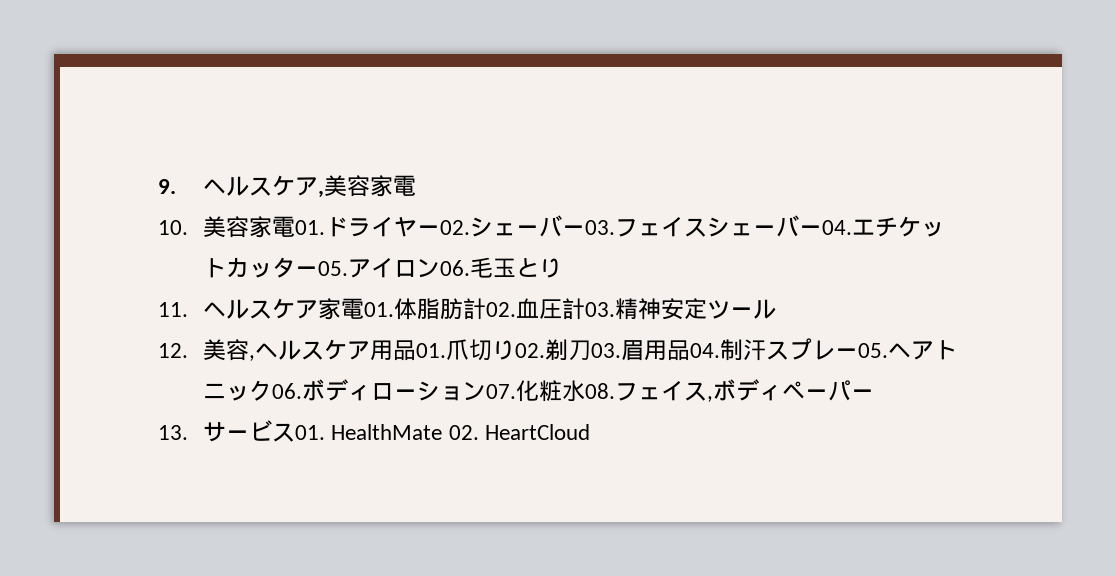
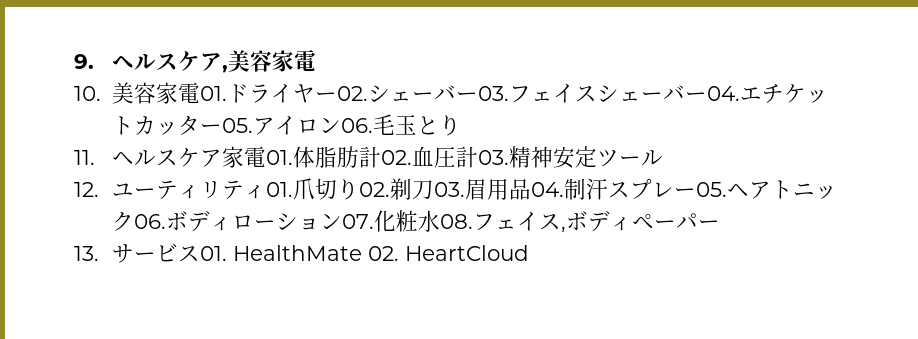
- 12.美容,ヘルスケア用品01.爪切り02.剃刀03.眉用品04.制汗スプレー05.ヘアトニック06.ボディローション07.化粧水08.フェイス,ボディペーパー
+ 12.ユーティリティ01.爪切り02.剃刀03.眉用品04.制汗スプレー05.ヘアトニック06.ボディローション07.化粧水08.フェイス,ボディペーパー

